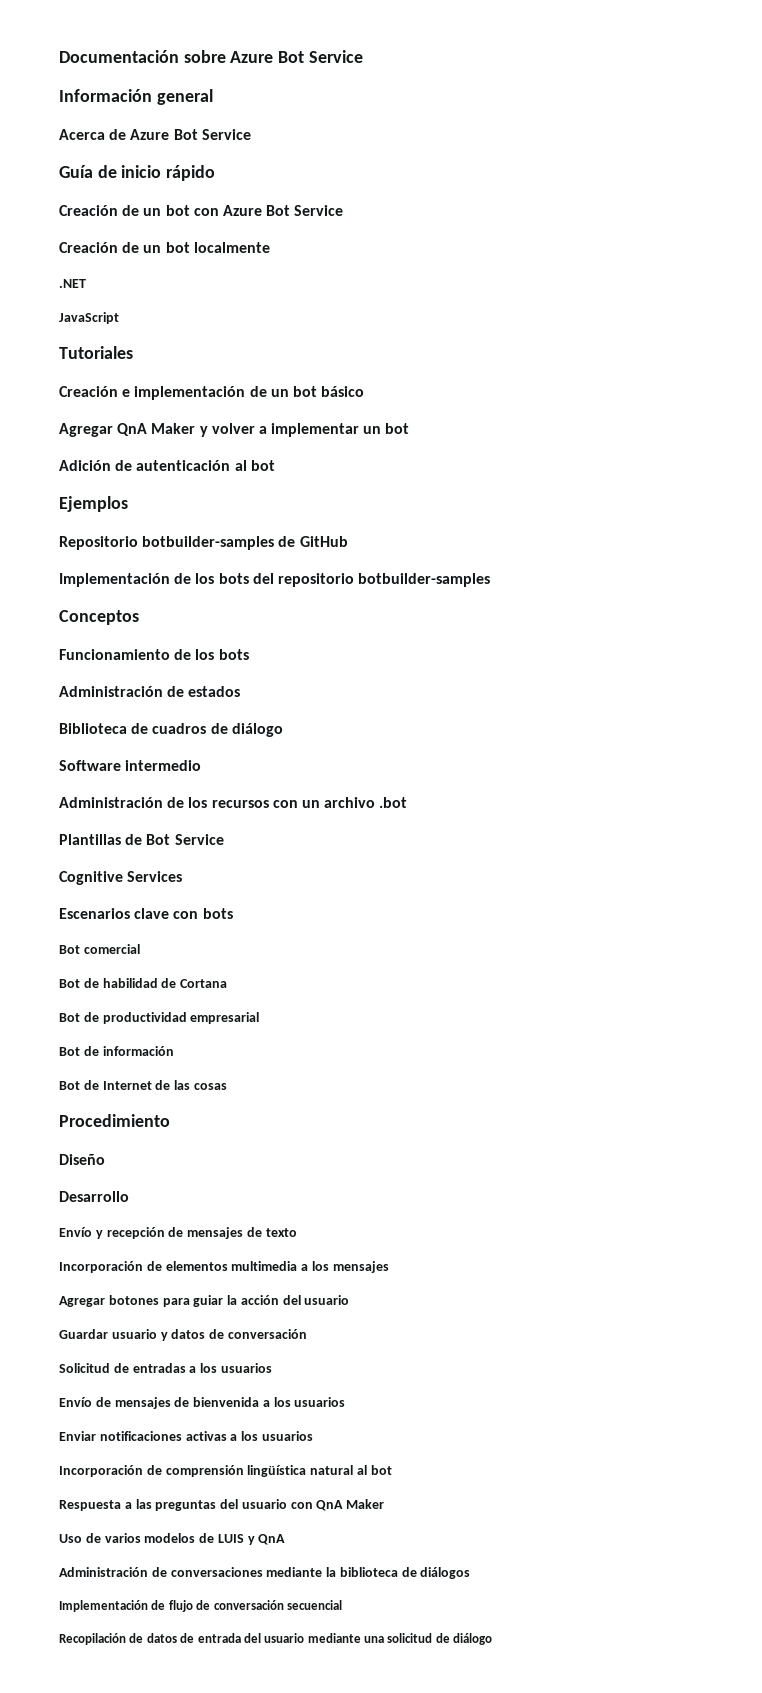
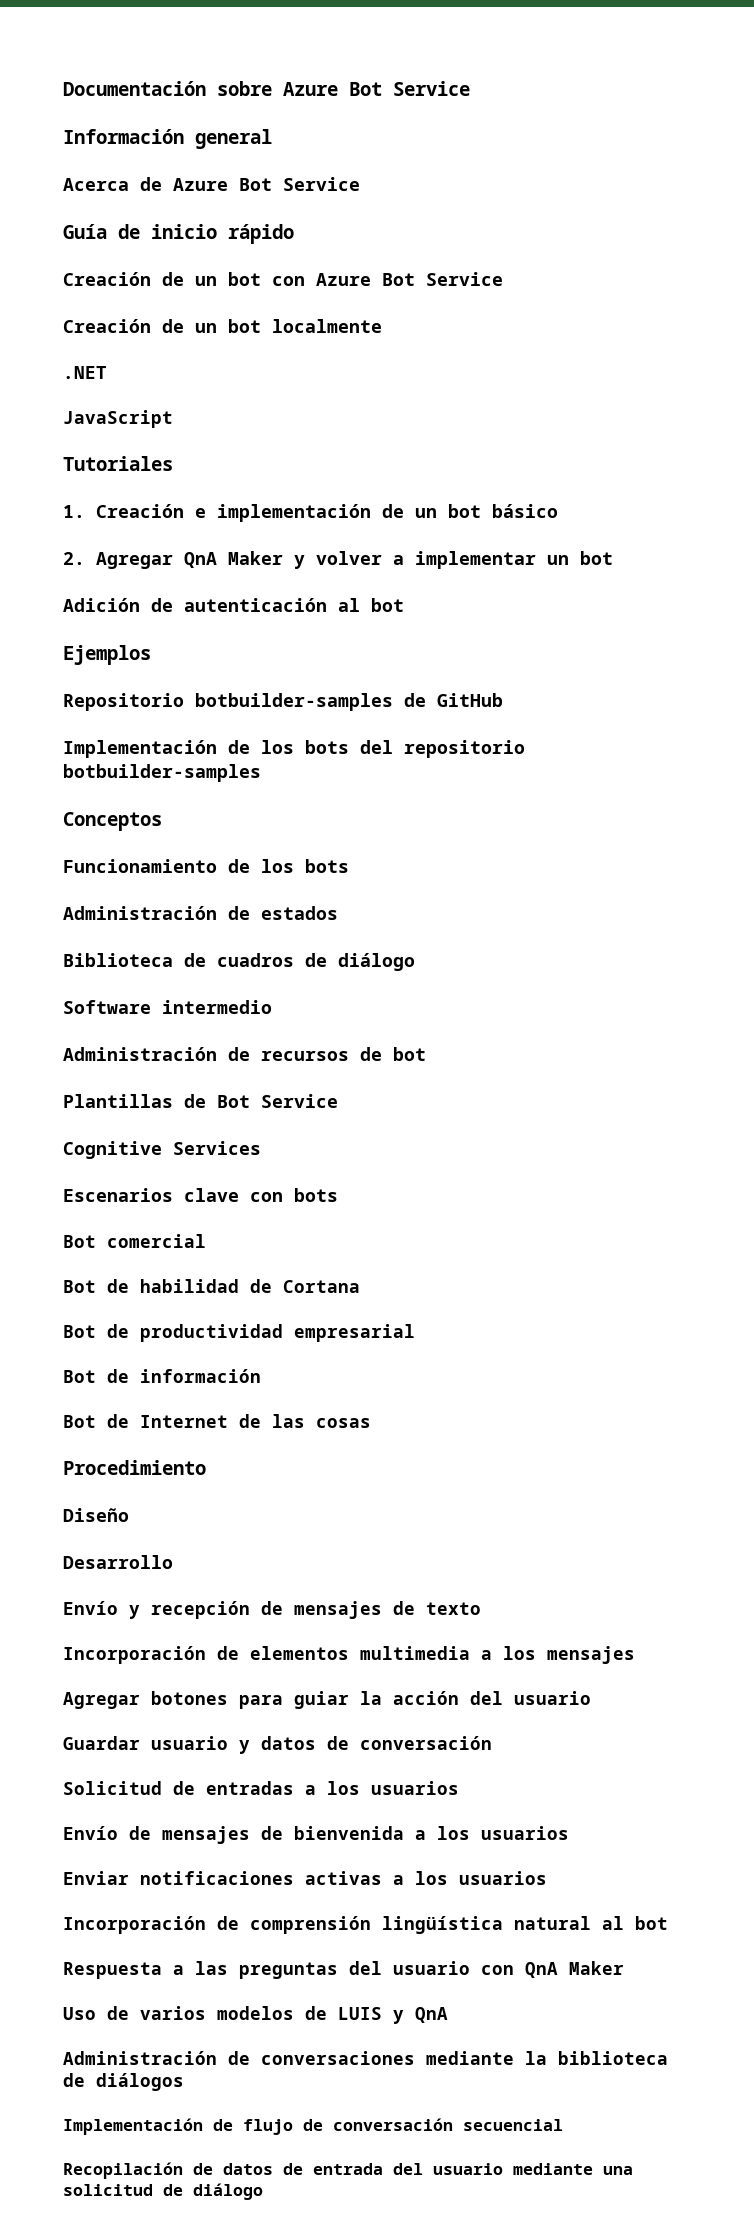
- Creación e implementación de un bot básico
+ 1. Creación e implementación de un bot básico
- Agregar QnA Maker y volver a implementar un bot
+ 2. Agregar QnA Maker y volver a implementar un bot
- Administración de los recursos con un archivo .bot
+ Administración de recursos de bot

